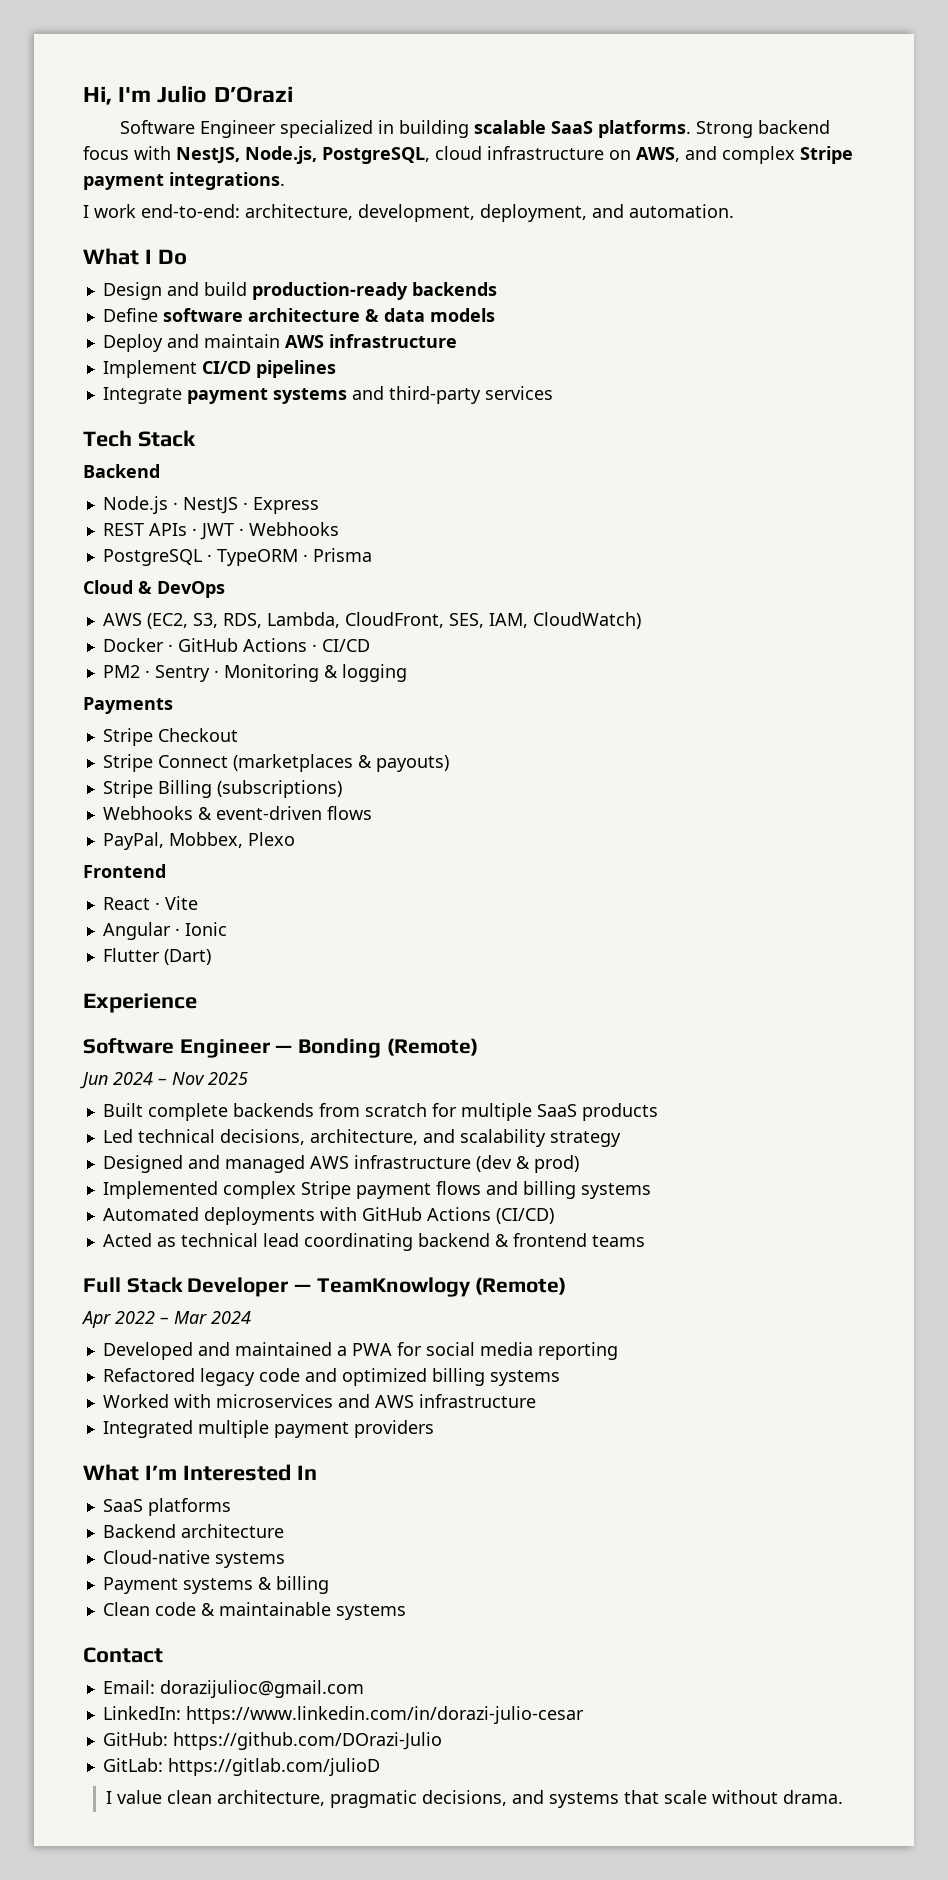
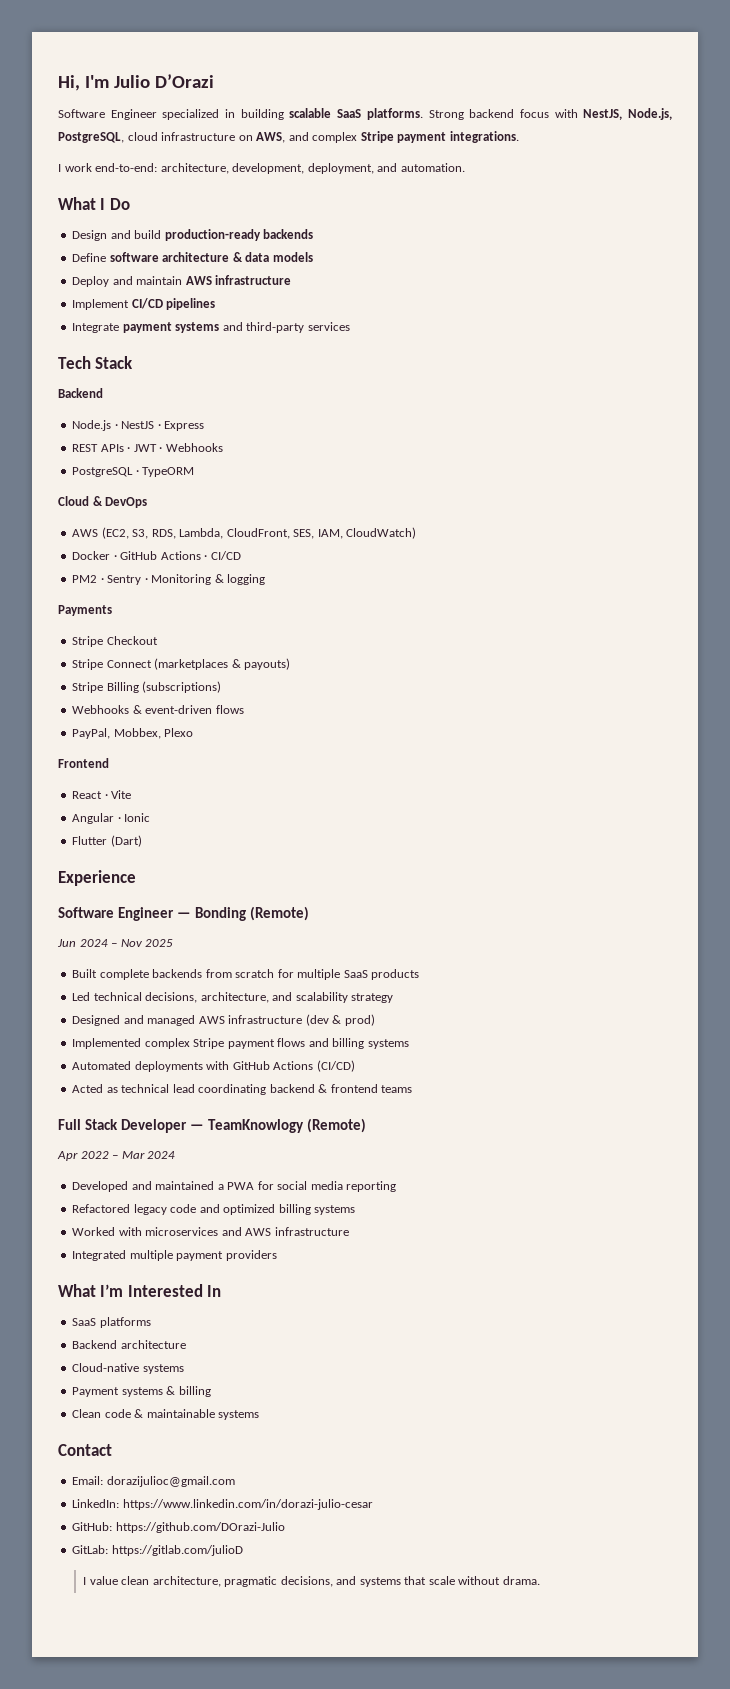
- PostgreSQL · TypeORM · Prisma
+ PostgreSQL · TypeORM

